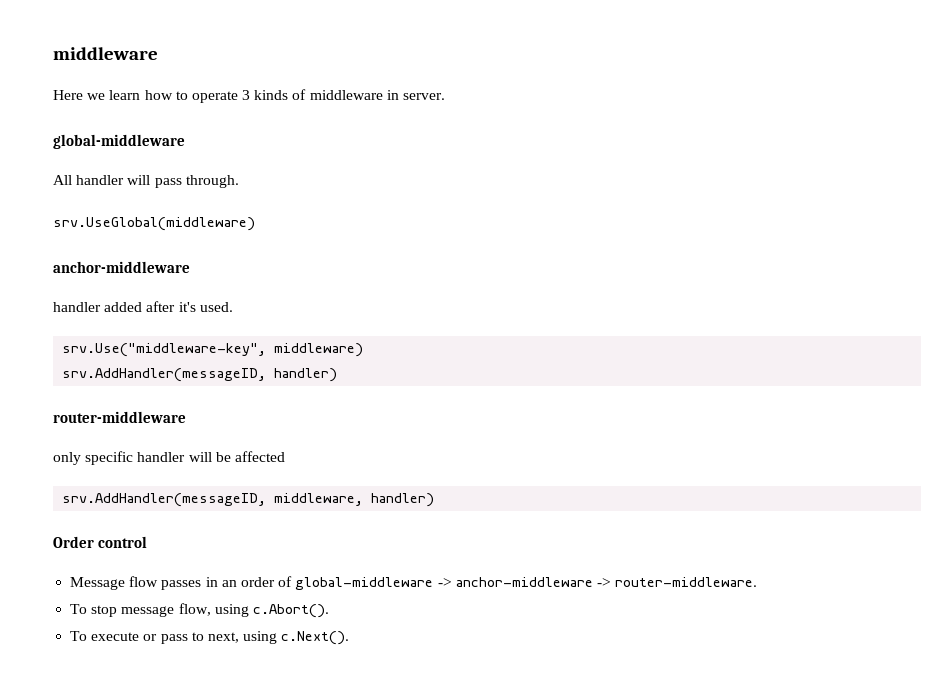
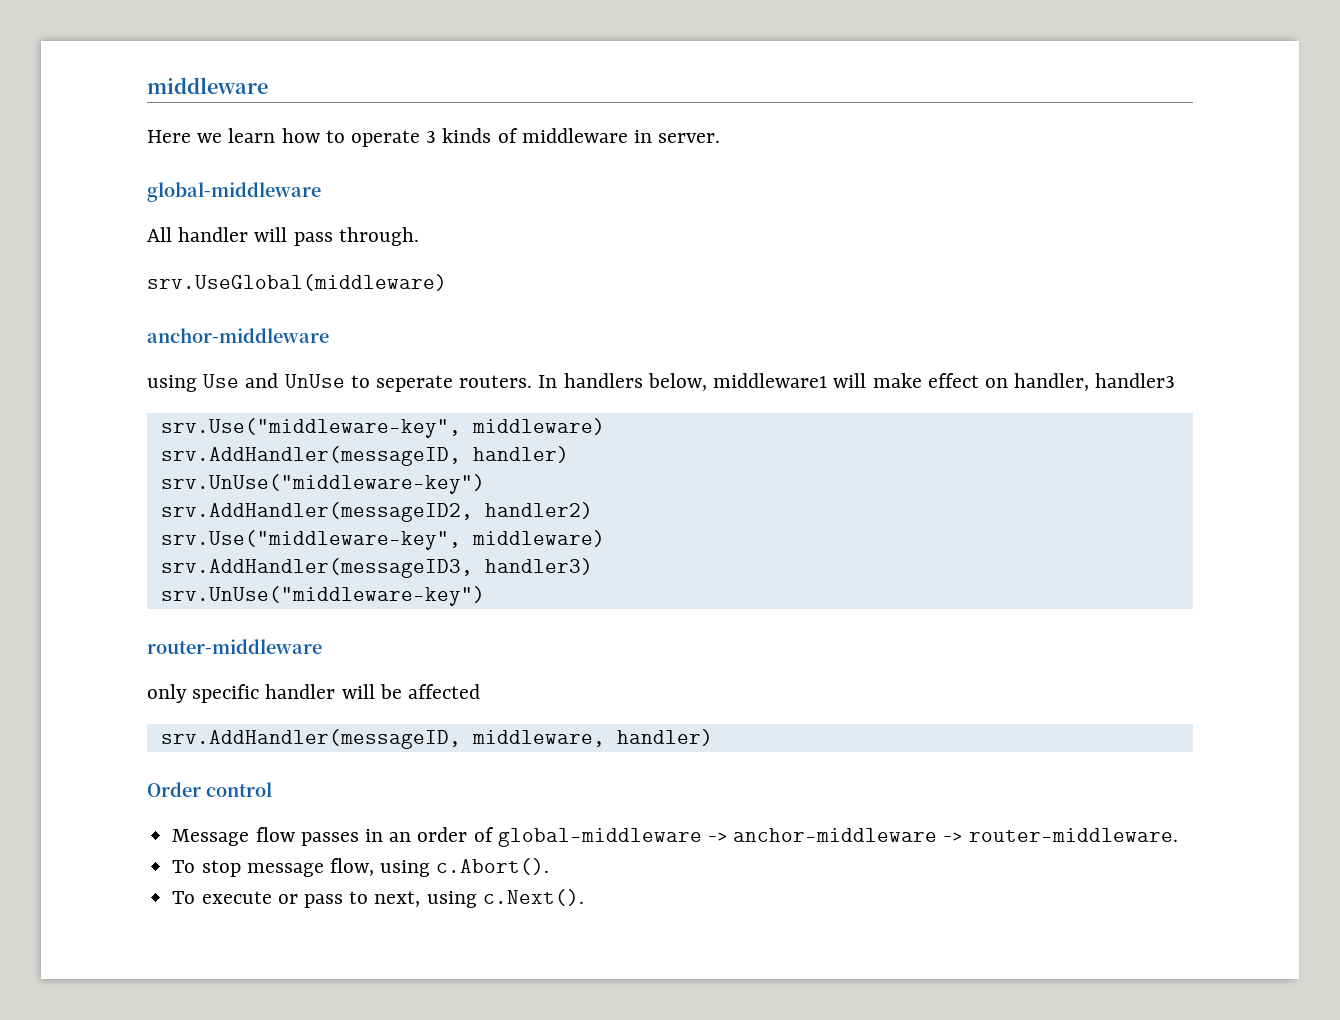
- handler added after it's used.
+ using Use and UnUse to seperate routers. In handlers below, middleware1 will make effect on handler, handler3
  srv.Use("middleware-key", middleware)
  srv.AddHandler(messageID, handler)
+ srv.UnUse("middleware-key")
+ srv.AddHandler(messageID2, handler2)
+ srv.Use("middleware-key", middleware)
+ srv.AddHandler(messageID3, handler3)
+ srv.UnUse("middleware-key")

